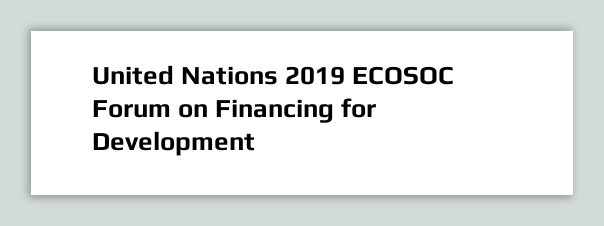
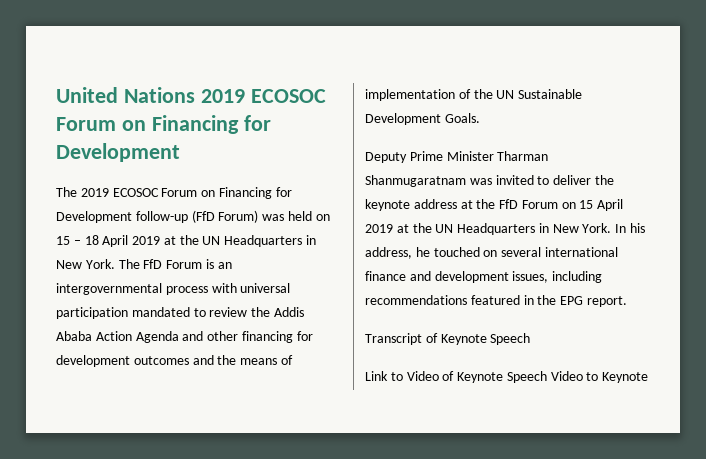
+ The 2019 ECOSOC Forum on Financing for Development follow-up (FfD Forum) was held on 15 – 18 April 2019 at the UN Headquarters in New York. The FfD Forum is an intergovernmental process with universal participation mandated to review the Addis Ababa Action Agenda and other financing for development outcomes and the means of implementation of the UN Sustainable Development Goals.
+ Deputy Prime Minister Tharman Shanmugaratnam was invited to deliver the keynote address at the FfD Forum on 15 April 2019 at the UN Headquarters in New York. In his address, he touched on several international finance and development issues, including recommendations featured in the EPG report.
+ Transcript of Keynote Speech
+ Link to Video of Keynote Speech Video to Keynote

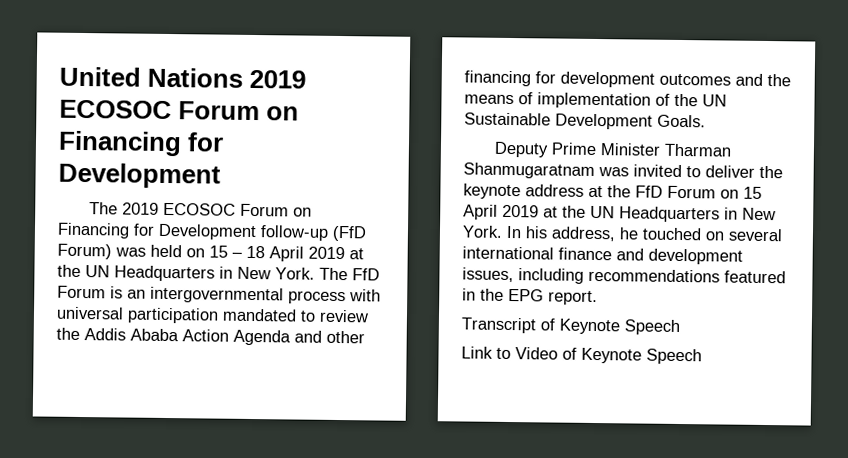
- Link to Video of Keynote Speech Video to Keynote
+ Link to Video of Keynote Speech

